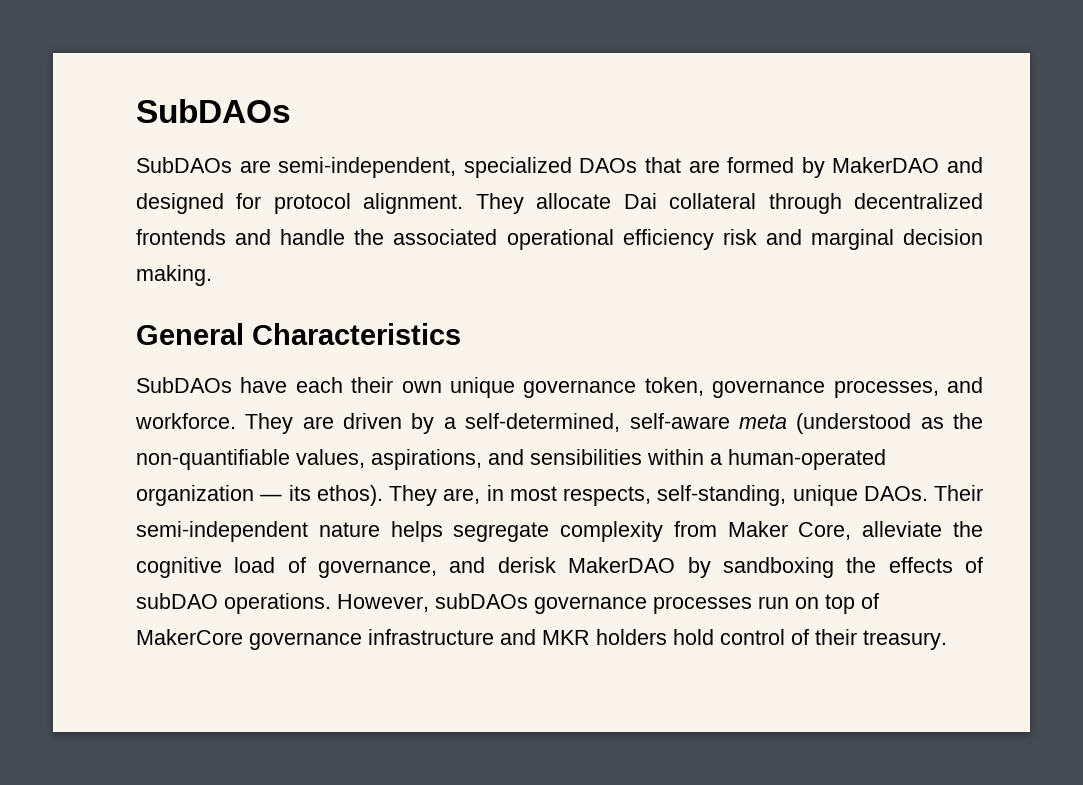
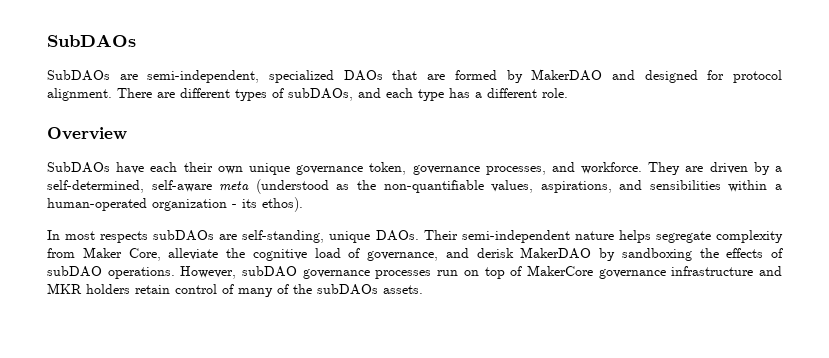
- They allocate Dai collateral through decentralized frontends and handle the associated operational efficiency risk and marginal decision making.
- General Characteristics
+ There are different types of subDAOs, and each type has a different role.
+ Overview
- They are driven by a self-determined, self-aware meta (understood as the non-quantifiable values, aspirations, and sensibilities within a human-operated organization — its ethos). They are, in most respects, self-standing, unique DAOs.
+ They are driven by a self-determined, self-aware meta (understood as the non-quantifiable values, aspirations, and sensibilities within a human-operated organization - its ethos).
+ In most respects subDAOs are self-standing, unique DAOs.
- However, subDAOs governance processes run on top of MakerCore governance infrastructure and MKR holders hold control of their treasury.
+ However, subDAO governance processes run on top of MakerCore governance infrastructure and MKR holders retain control of many of the subDAOs assets.

